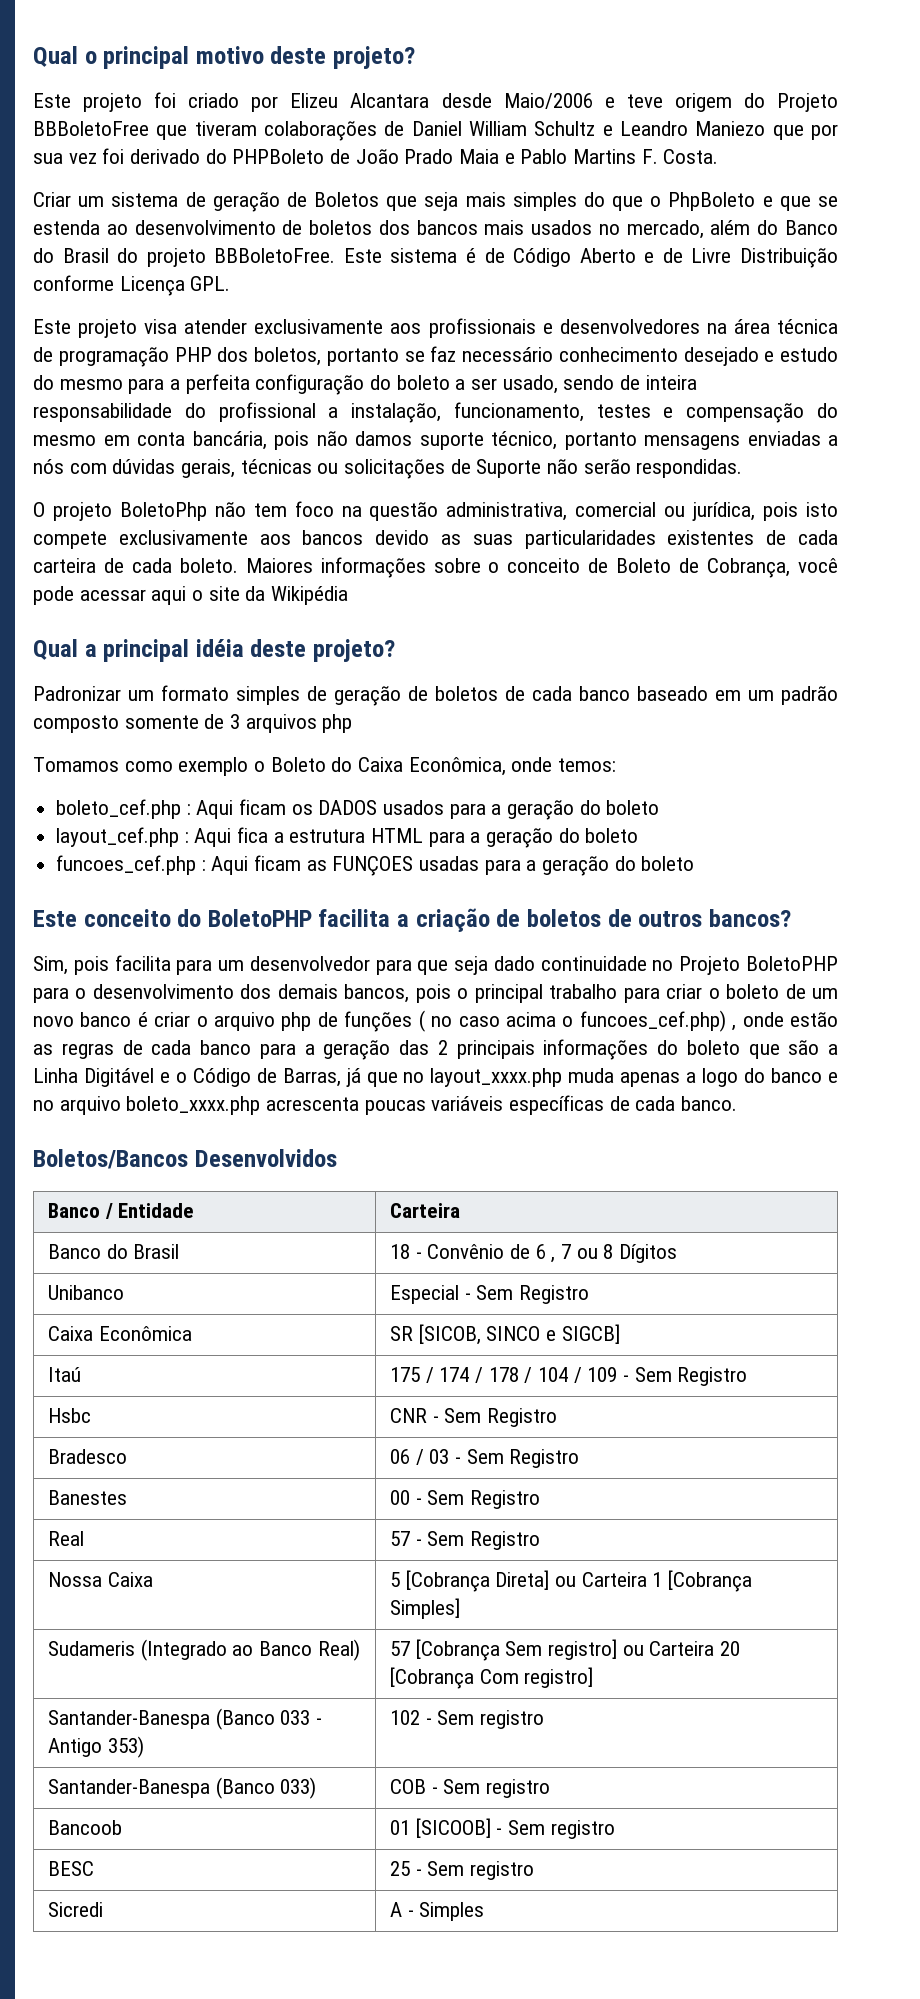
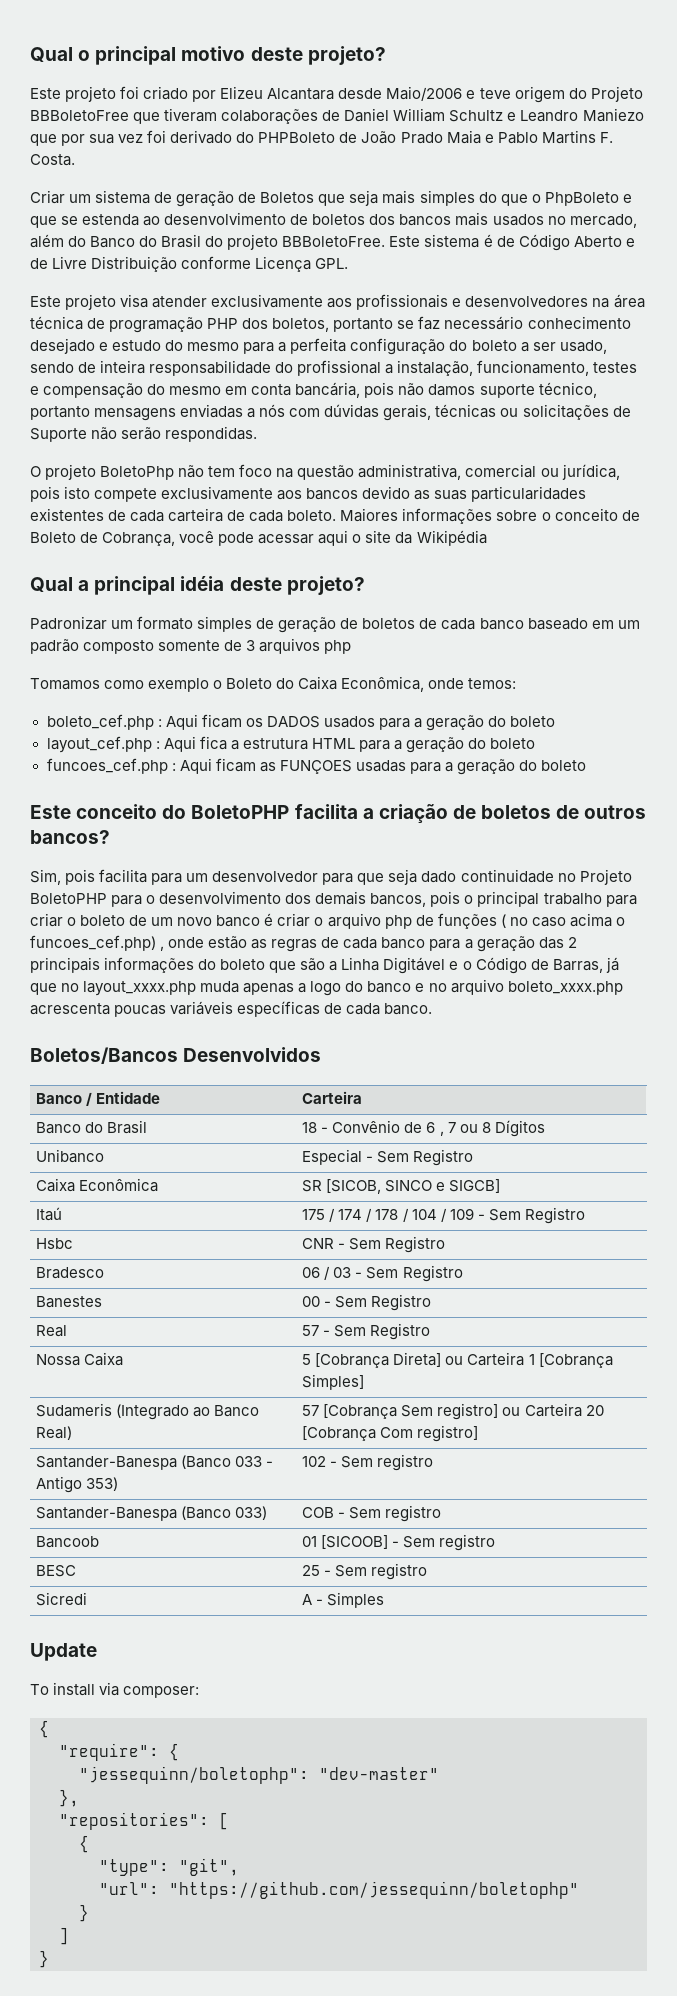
+ Update
+ To install via composer:
+ {
+ "require": {
+ "jessequinn/boletophp": "dev-master"
+ },
+ "repositories": [
+ {
+ "type": "git",
+ "url": "https://github.com/jessequinn/boletophp"
+ }
+ ]
+ }

